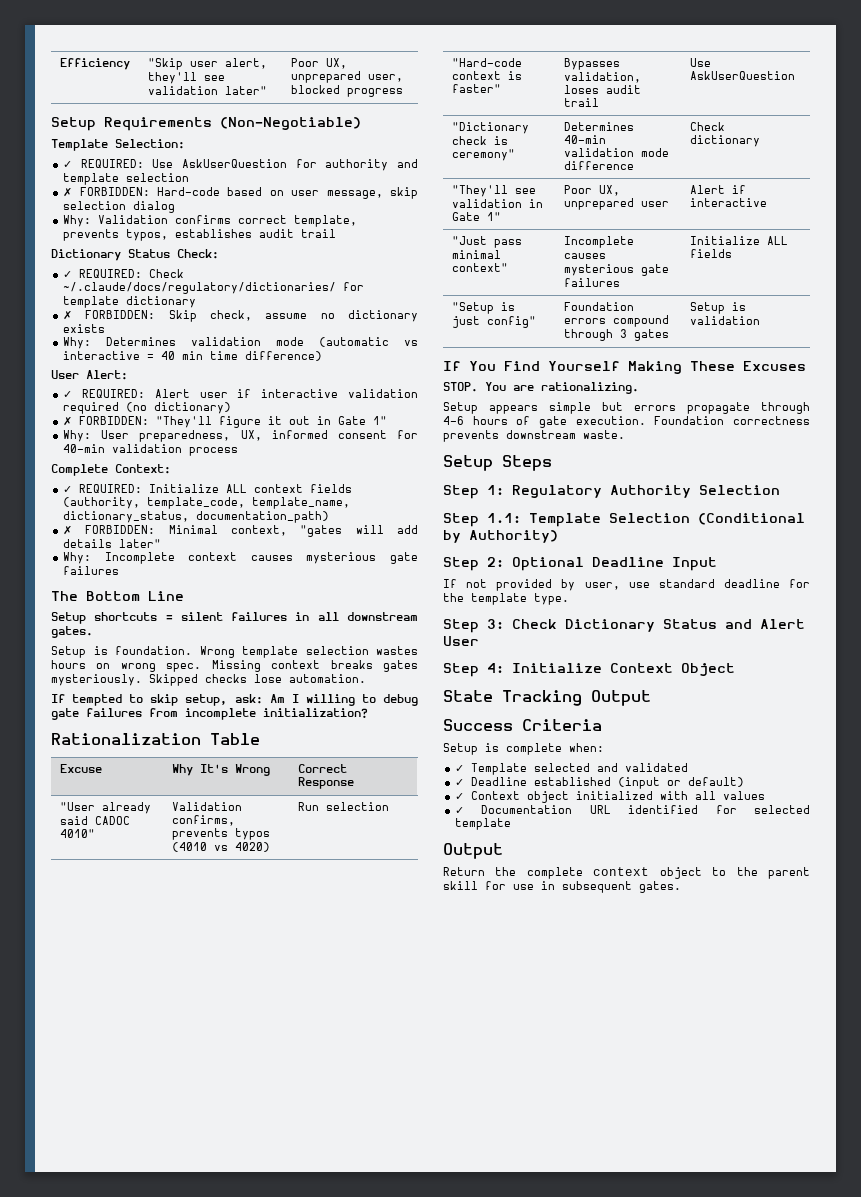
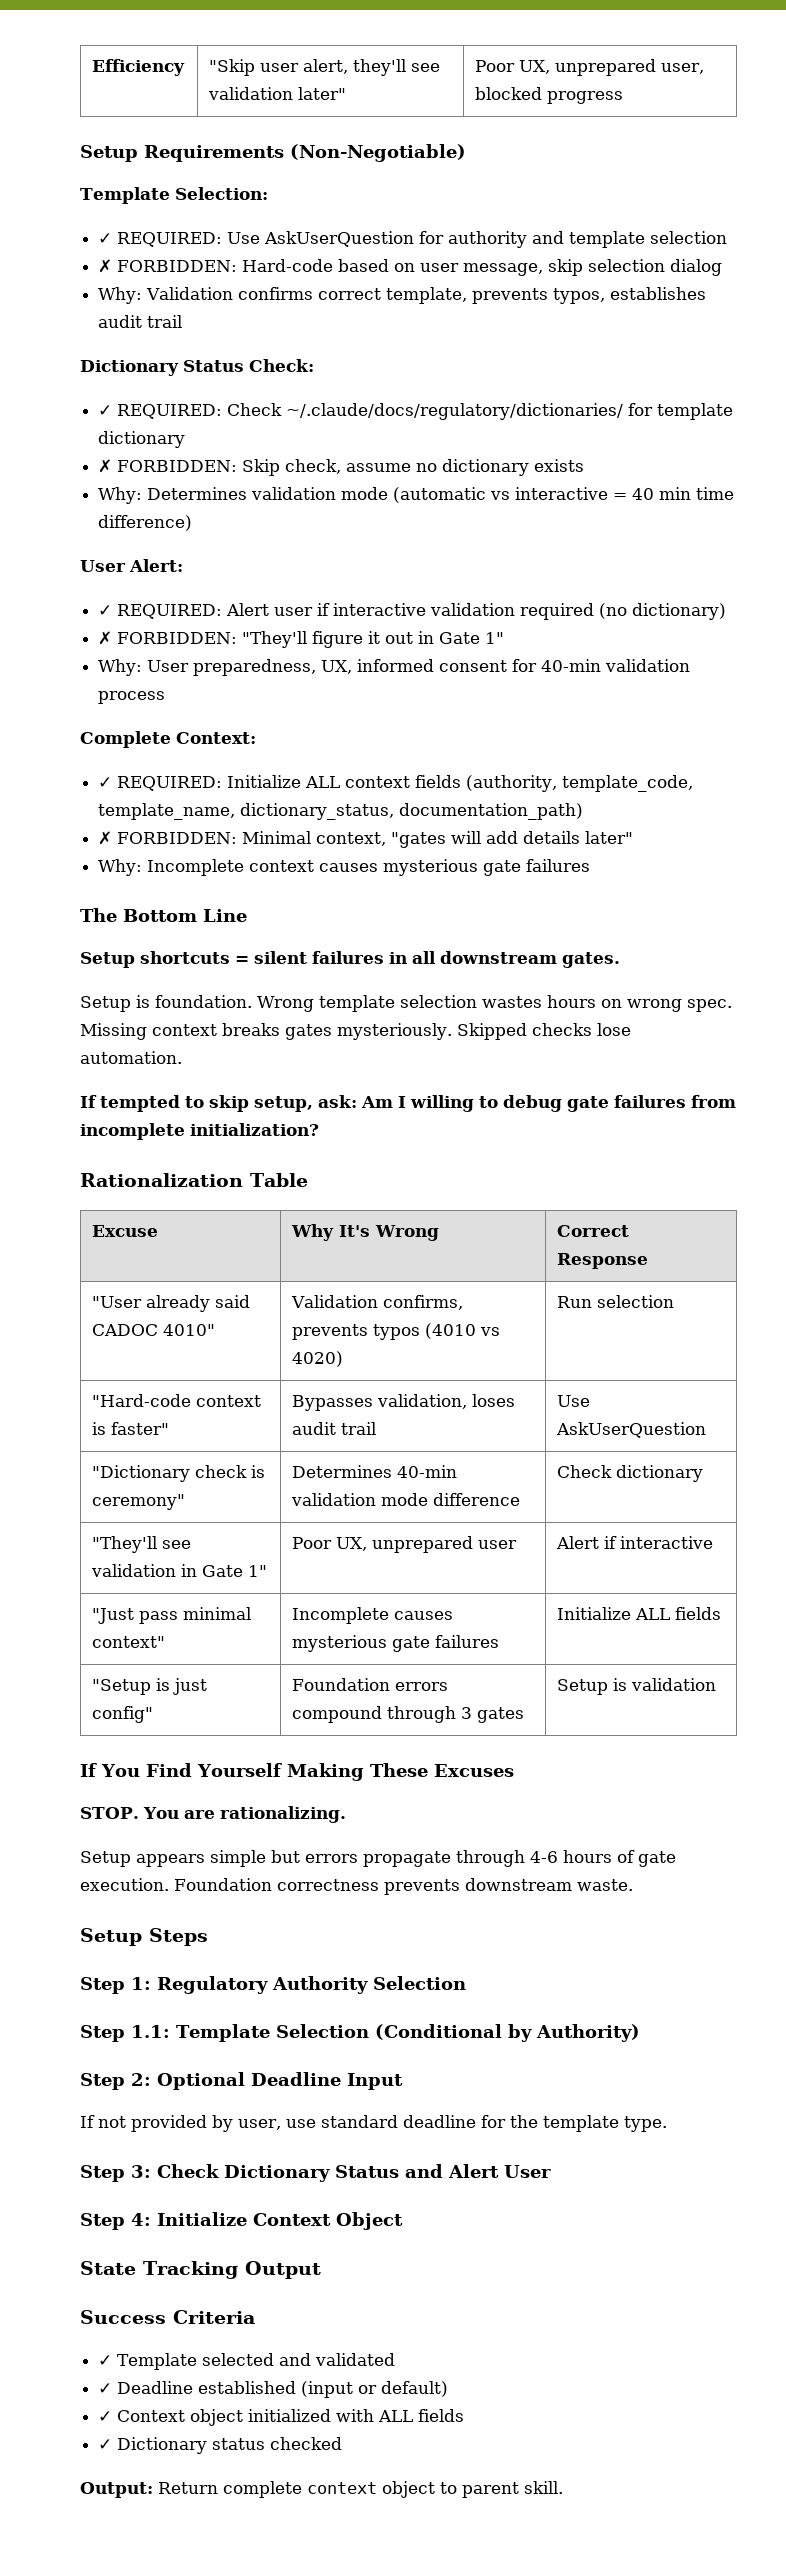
- Setup is complete when:
- ✓ Context object initialized with all values
- ✓ Documentation URL identified for selected template
- Output
- Return the complete context object to the parent skill for use in subsequent gates.
+ ✓ Context object initialized with ALL fields
+ ✓ Dictionary status checked
+ Output: Return complete context object to parent skill.

